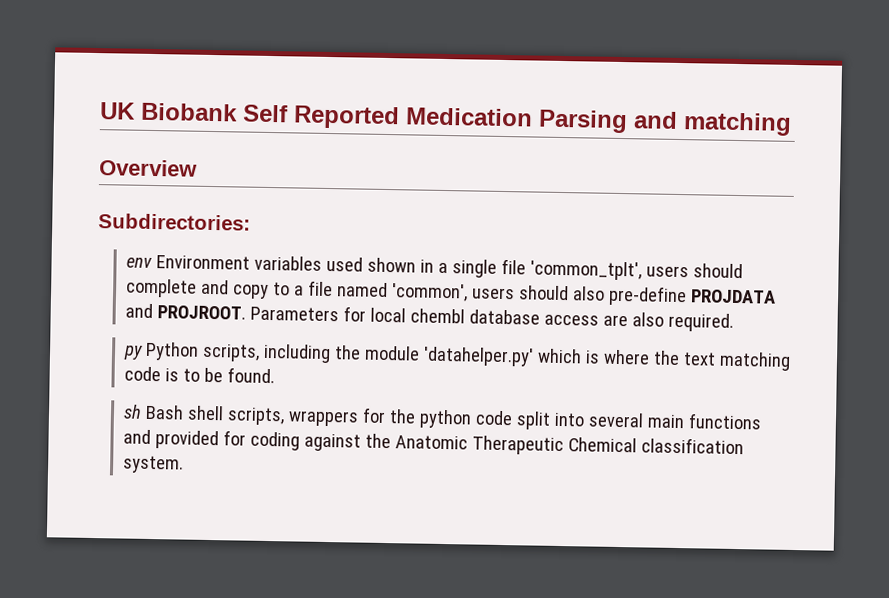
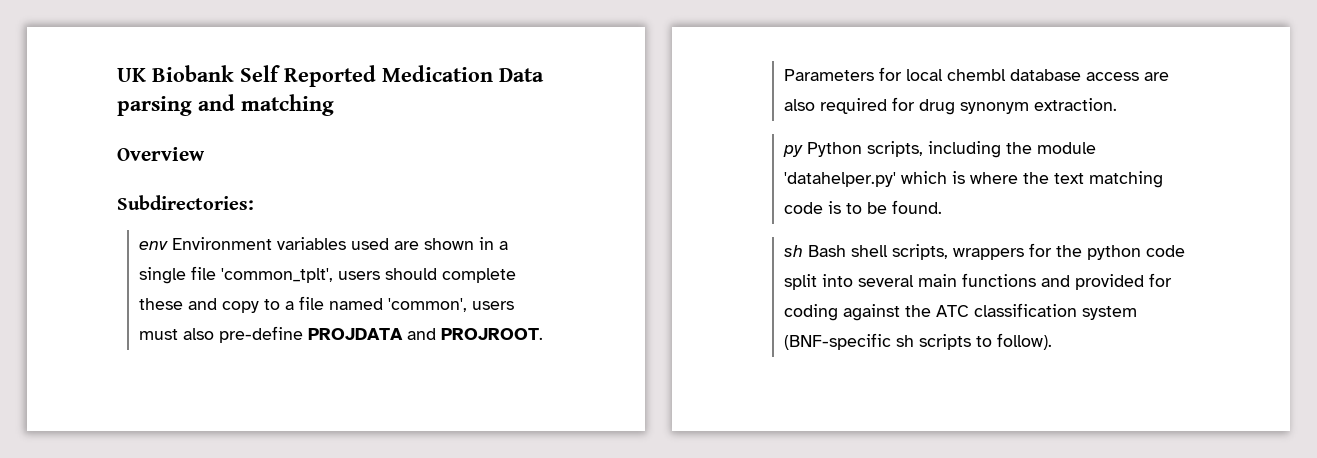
- UK Biobank Self Reported Medication Parsing and matching
+ UK Biobank Self Reported Medication Data parsing and matching
- env Environment variables used shown in a single file 'common_tplt', users should complete and copy to a file named 'common', users should also pre-define PROJDATA and PROJROOT.
+ env Environment variables used are shown in a single file 'common_tplt', users should complete these and copy to a file named 'common', users must also pre-define PROJDATA and PROJROOT.
- Parameters for local chembl database access are also required.
+ Parameters for local chembl database access are also required for drug synonym extraction.
- sh Bash shell scripts, wrappers for the python code split into several main functions and provided for coding against the Anatomic Therapeutic Chemical classification system.
+ sh Bash shell scripts, wrappers for the python code split into several main functions and provided for coding against the ATC classification system (BNF-specific sh scripts to follow).

